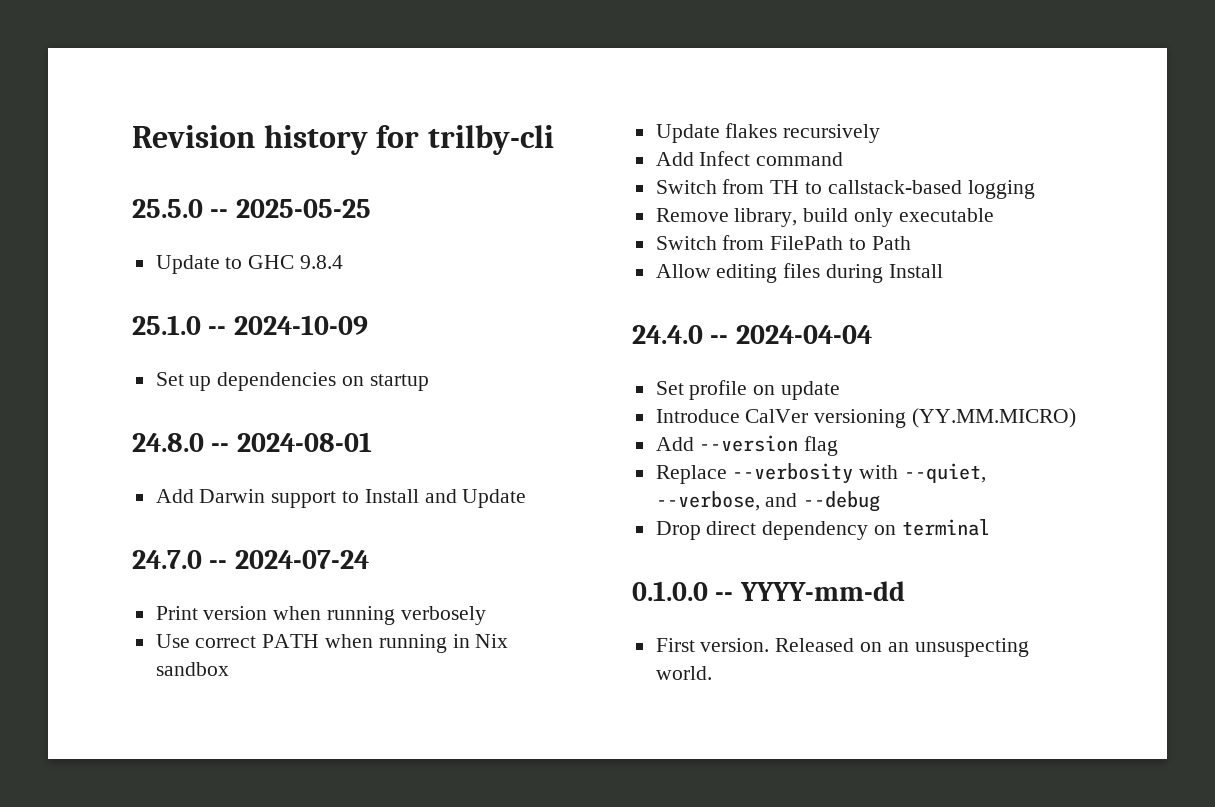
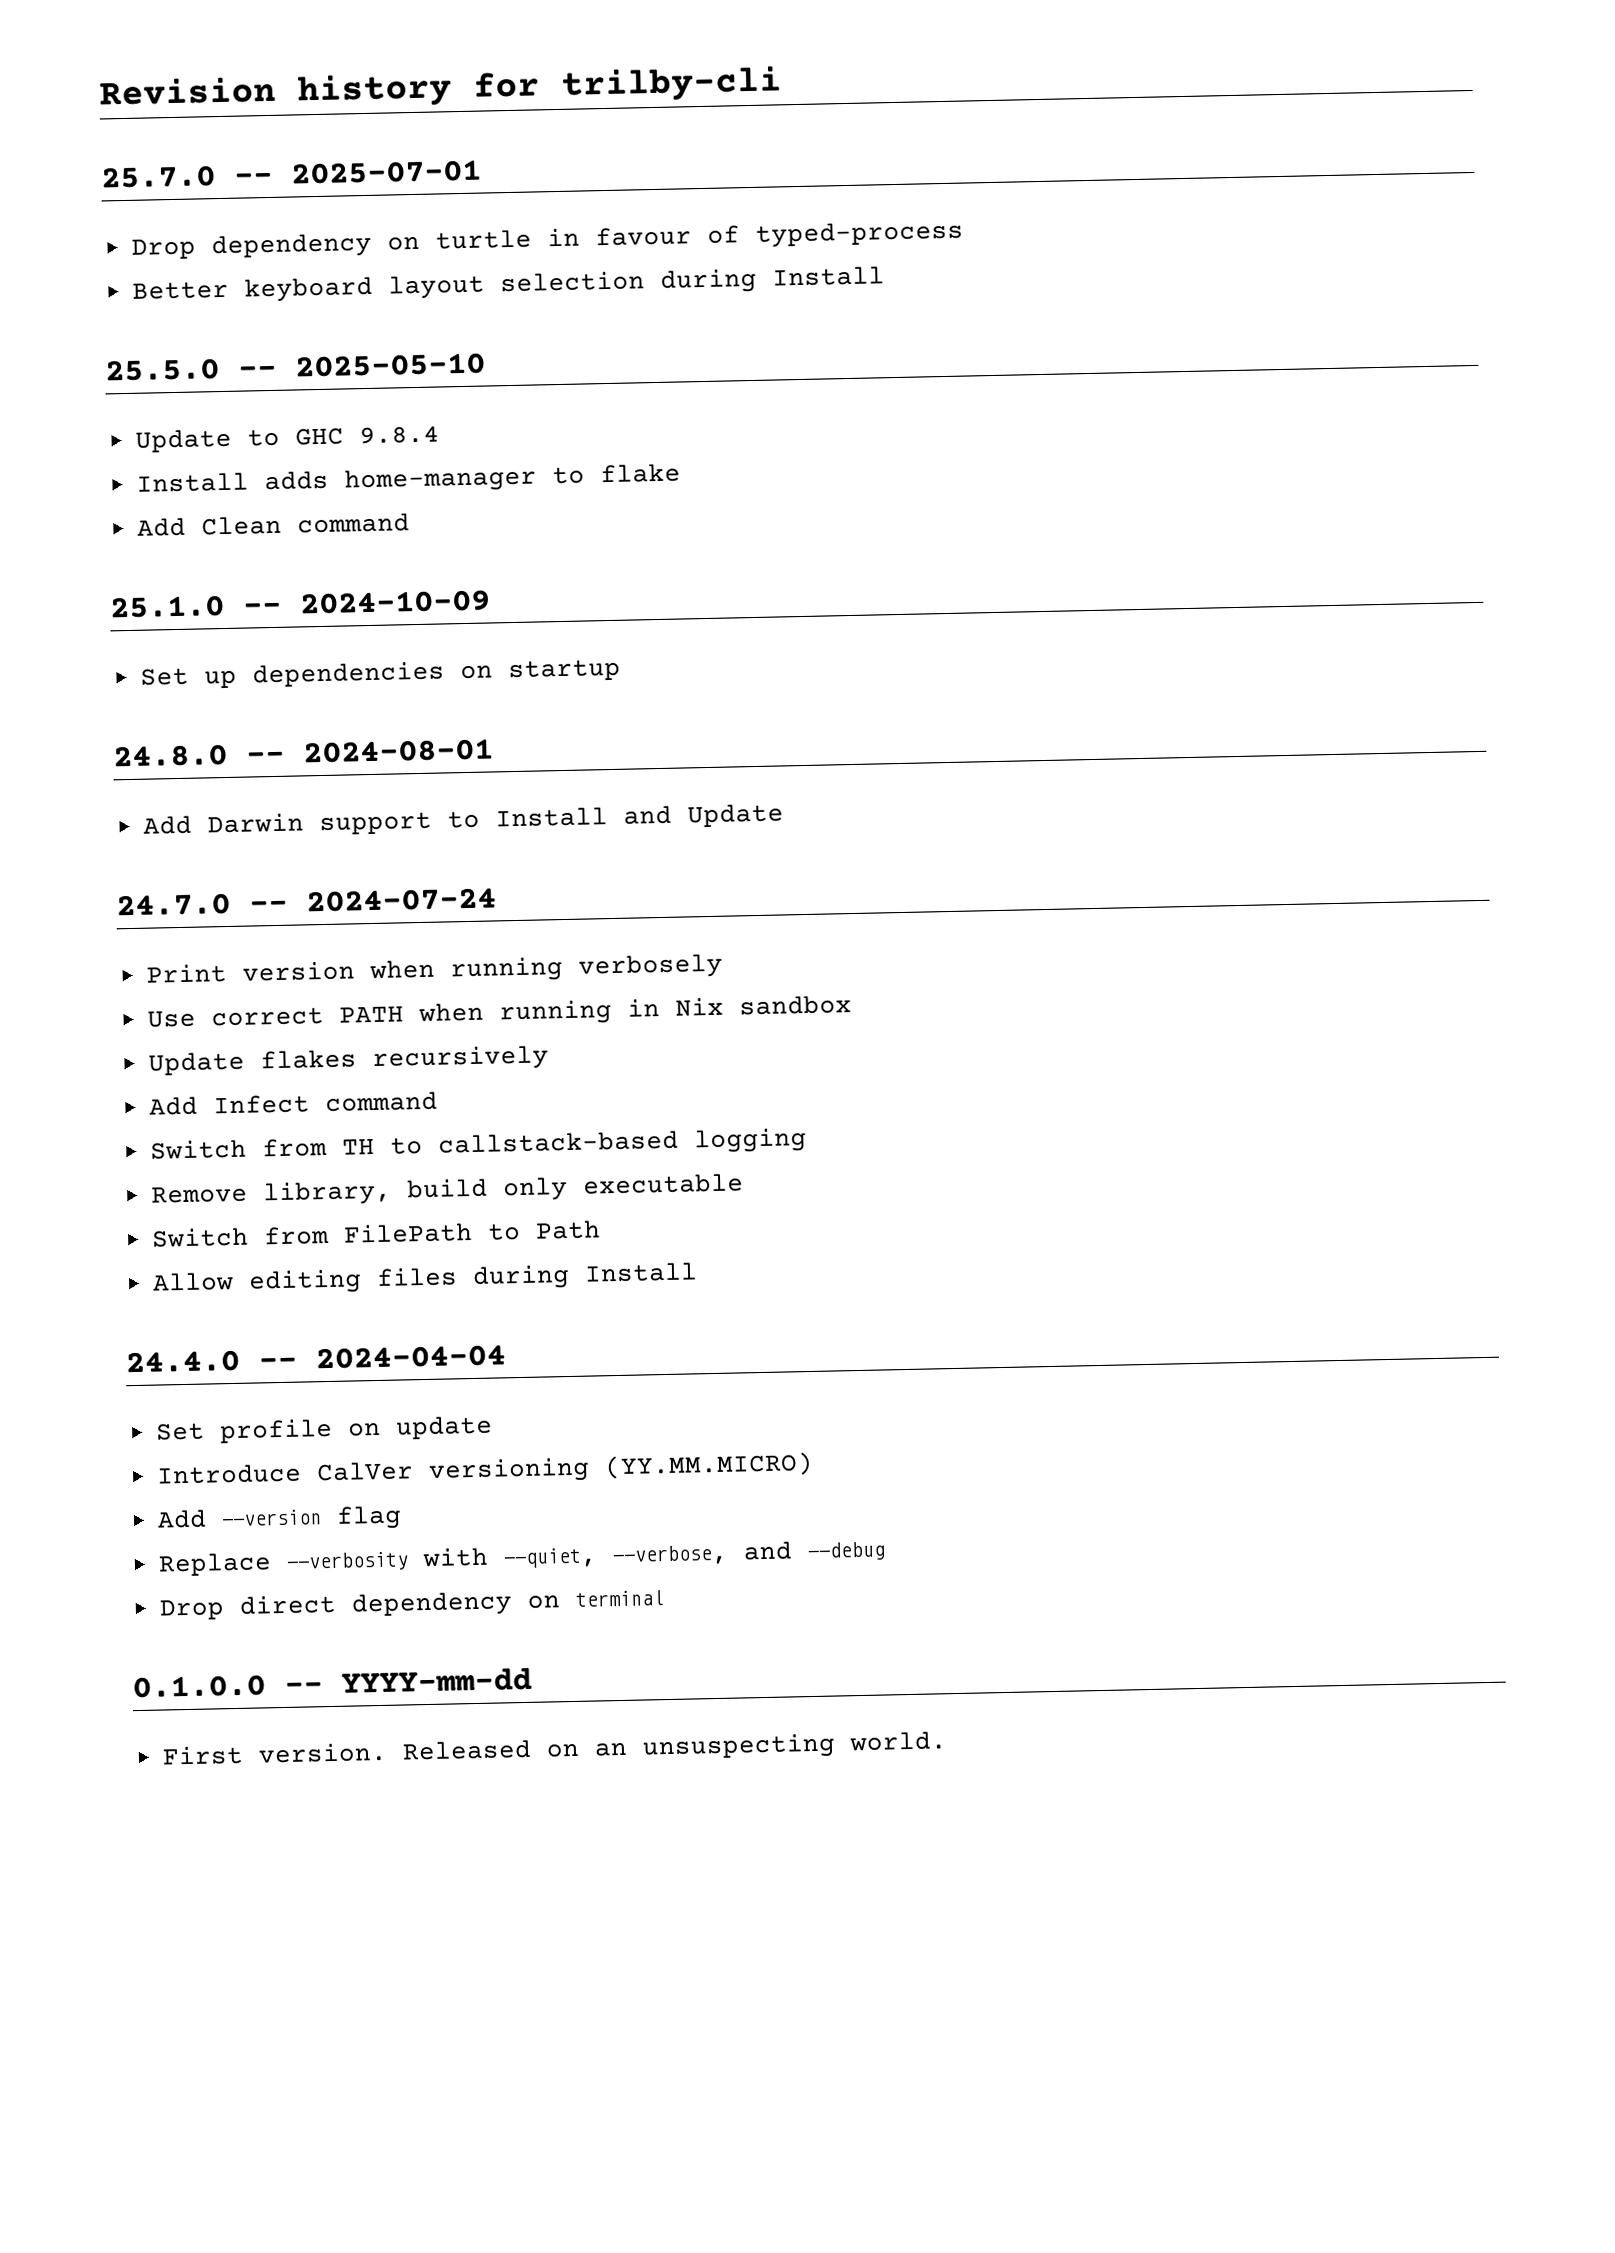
+ 25.7.0 -- 2025-07-01
+ Drop dependency on turtle in favour of typed-process
+ Better keyboard layout selection during Install
- 25.5.0 -- 2025-05-25
+ 25.5.0 -- 2025-05-10
+ Install adds home-manager to flake
+ Add Clean command

